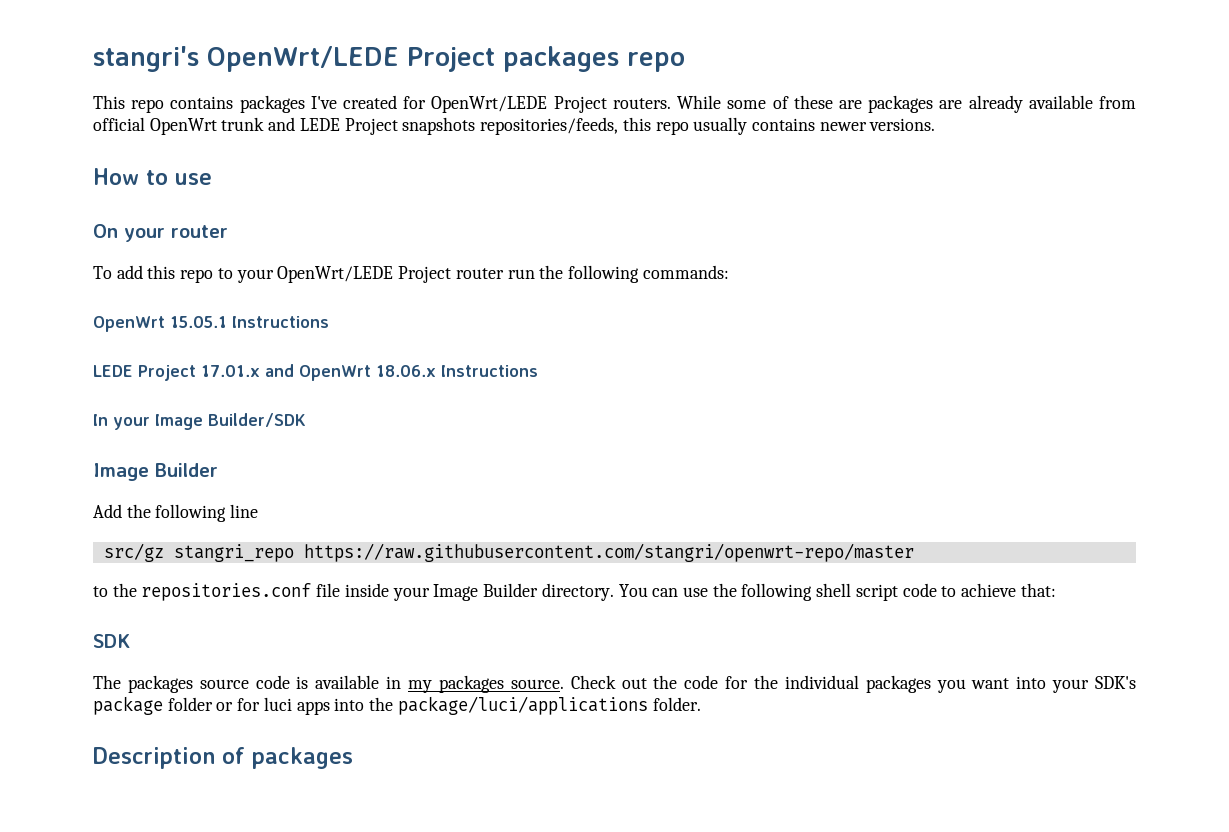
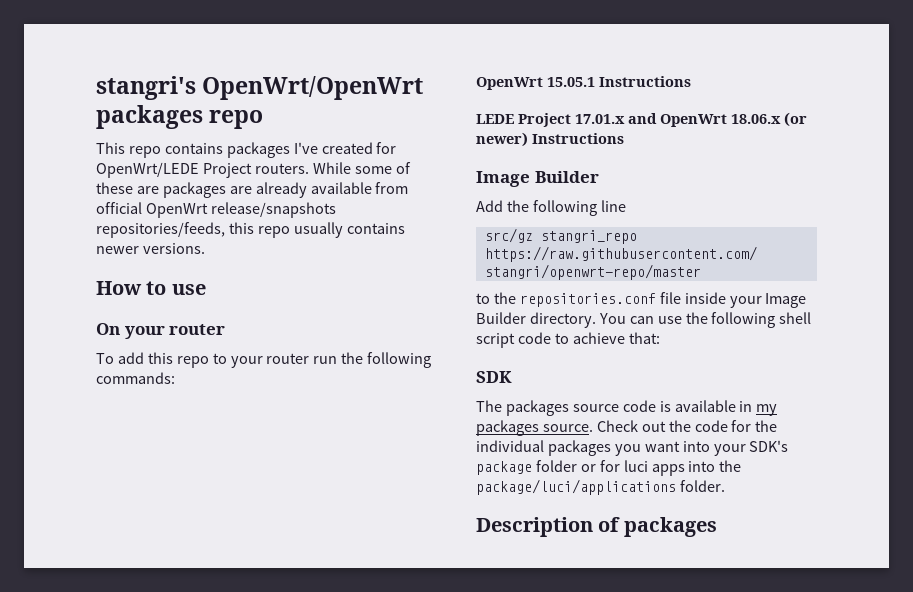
- stangri's OpenWrt/LEDE Project packages repo
+ stangri's OpenWrt/OpenWrt packages repo
- While some of these are packages are already available from official OpenWrt trunk and LEDE Project snapshots repositories/feeds, this repo usually contains newer versions.
+ While some of these are packages are already available from official OpenWrt release/snapshots repositories/feeds, this repo usually contains newer versions.
- To add this repo to your OpenWrt/LEDE Project router run the following commands:
+ To add this repo to your router run the following commands:
- LEDE Project 17.01.x and OpenWrt 18.06.x Instructions
- In your Image Builder/SDK
+ LEDE Project 17.01.x and OpenWrt 18.06.x (or newer) Instructions

